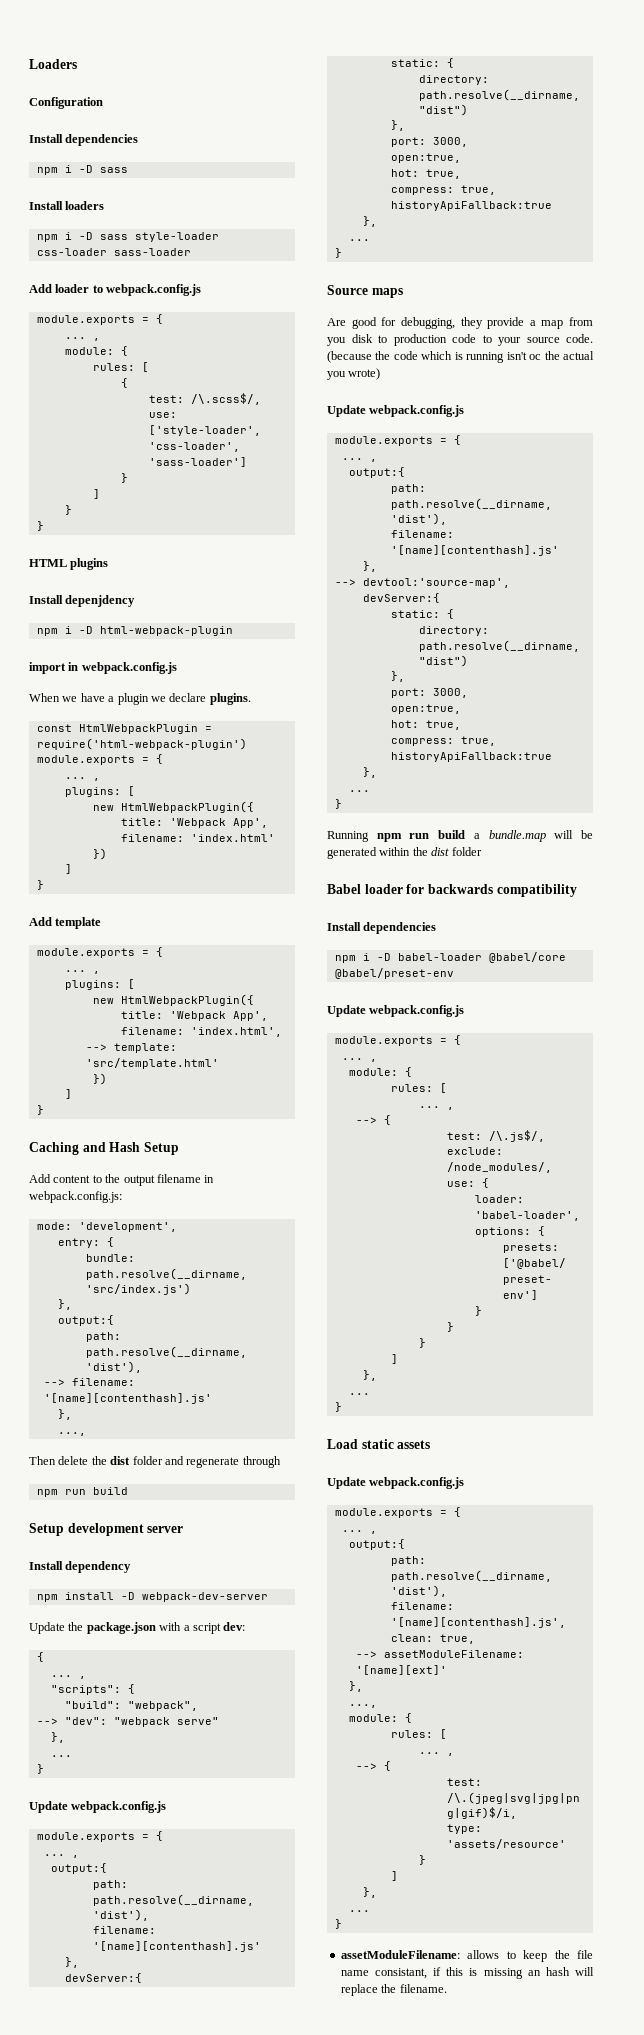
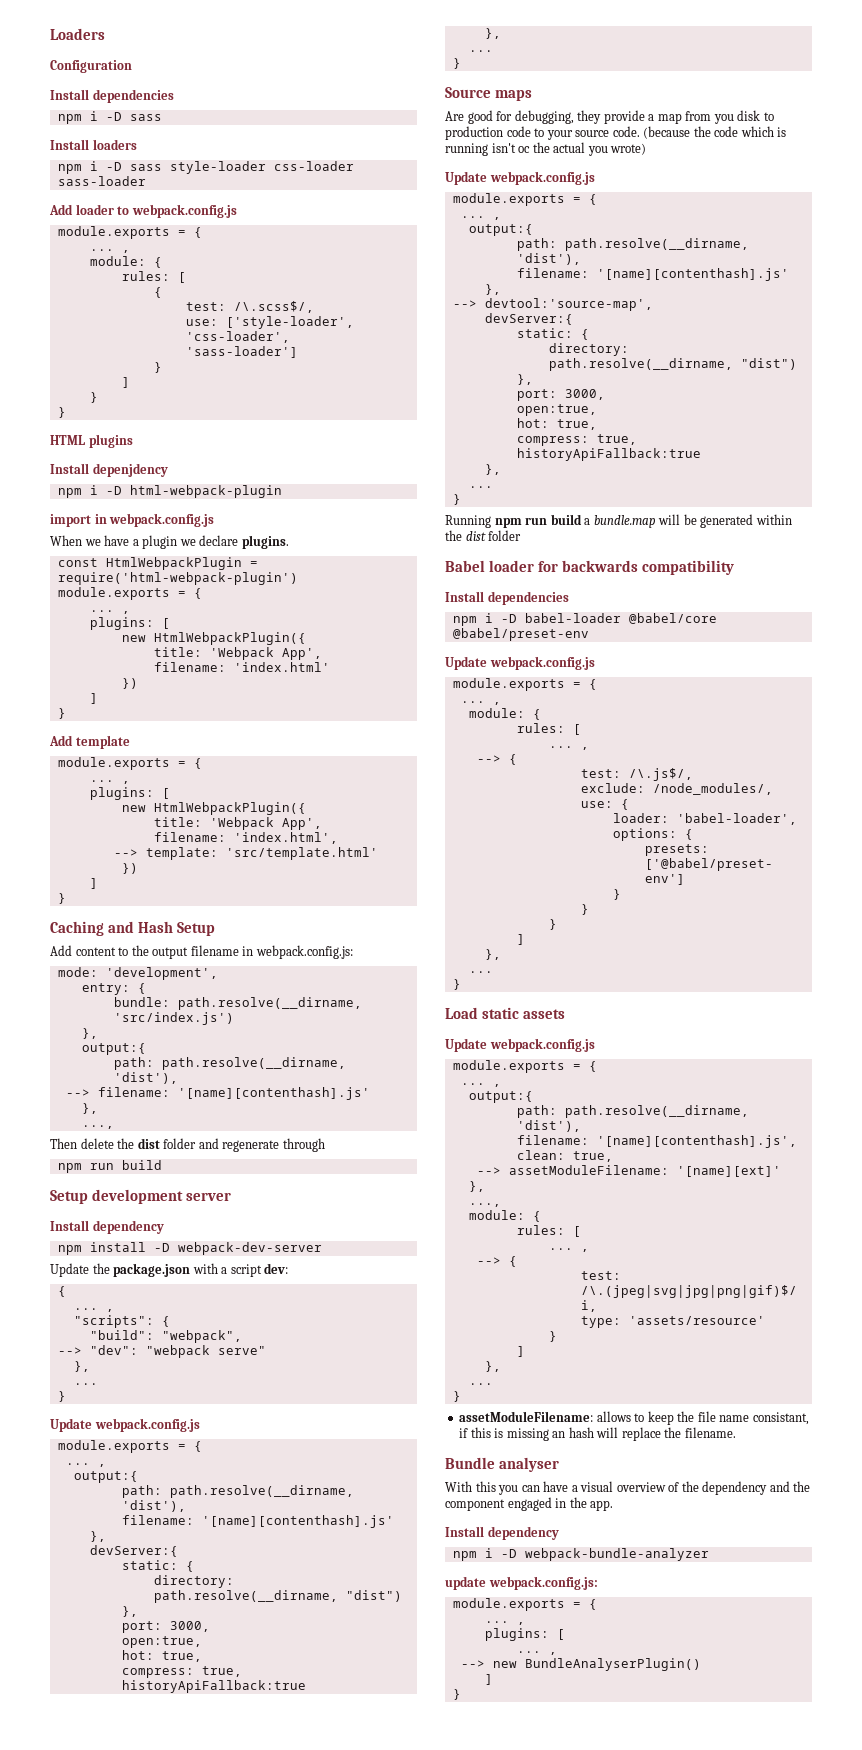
+ Bundle analyser
+ With this you can have a visual overview of the dependency and the component engaged in the app.
+ Install dependency
+ npm i -D webpack-bundle-analyzer
+ update webpack.config.js:
+ module.exports = {
+ ... ,
+ plugins: [
+ ... ,
+ --> new BundleAnalyserPlugin()
+ ]
+ }

